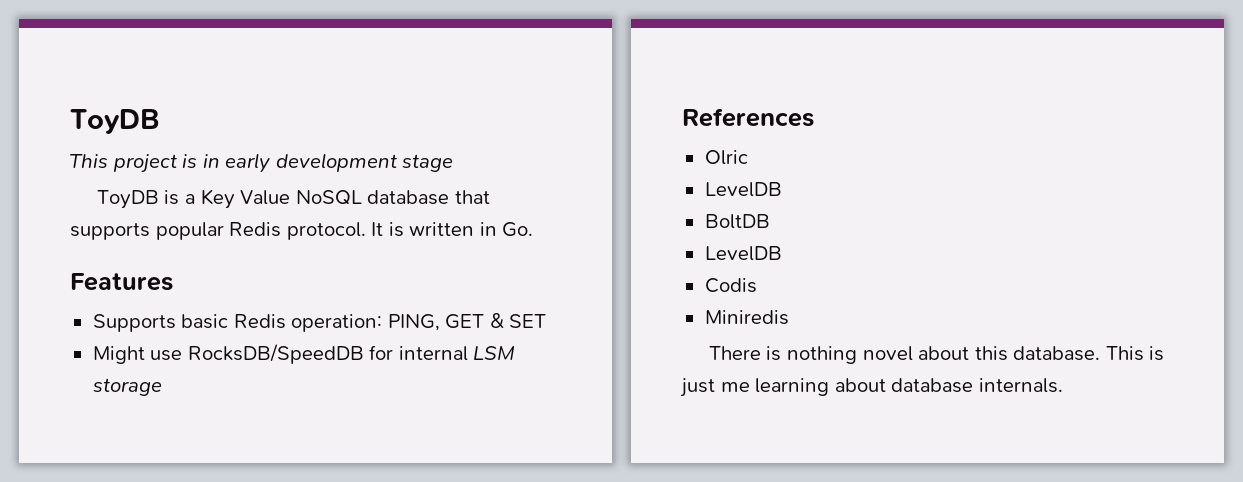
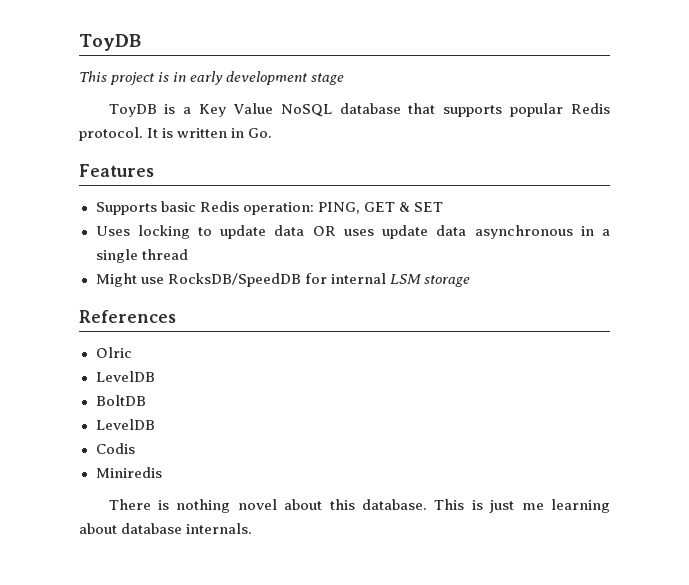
+ Uses locking to update data OR uses update data asynchronous in a single thread

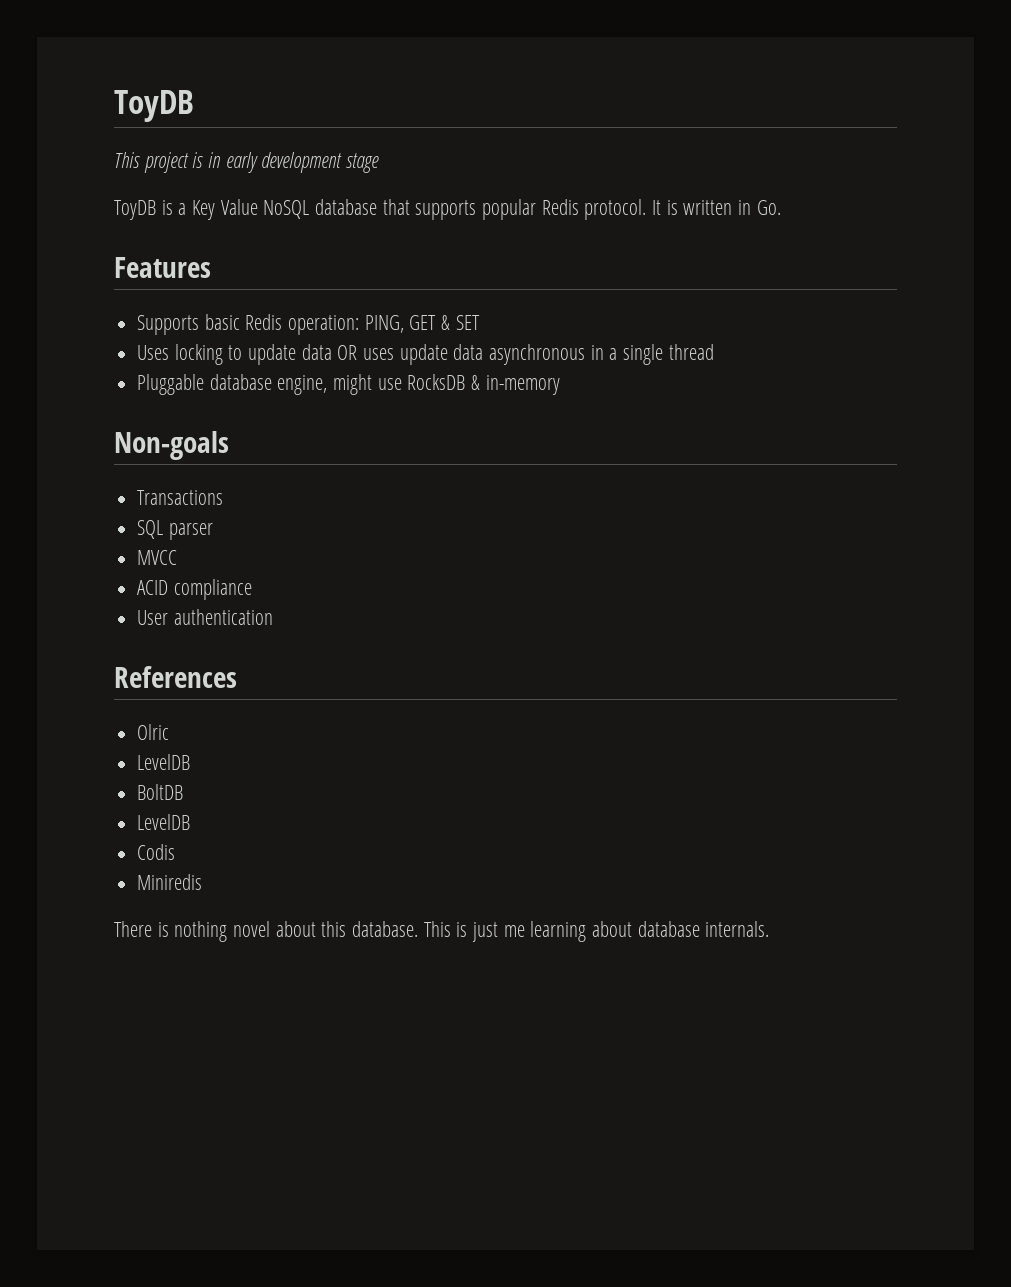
- Might use RocksDB/SpeedDB for internal LSM storage
+ Pluggable database engine, might use RocksDB & in-memory
+ Non-goals
+ Transactions
+ SQL parser
+ MVCC
+ ACID compliance
+ User authentication

